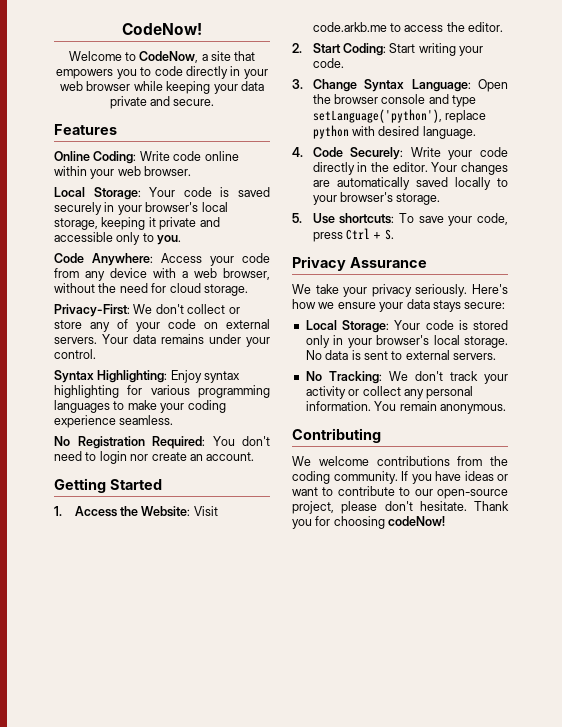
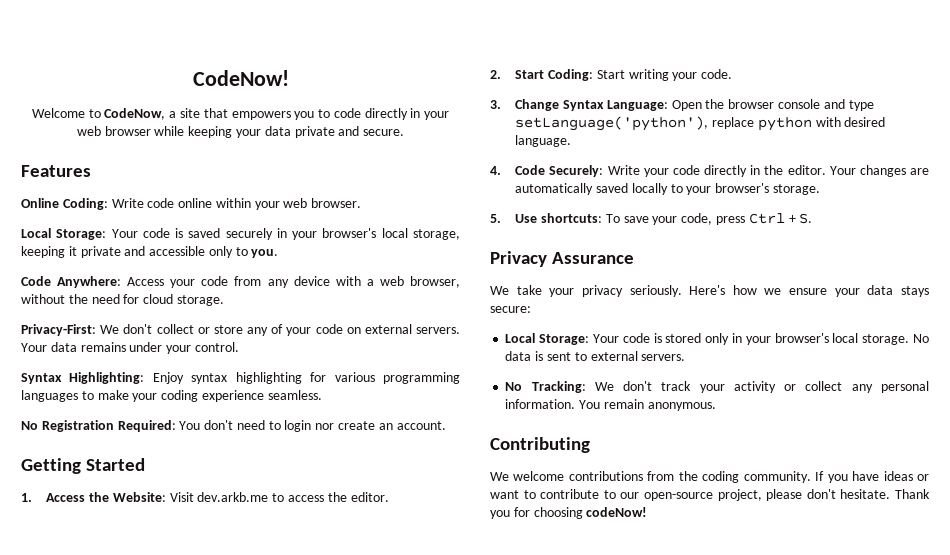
- 1. Access the Website: Visit code.arkb.me to access the editor.
+ 1. Access the Website: Visit dev.arkb.me to access the editor.

